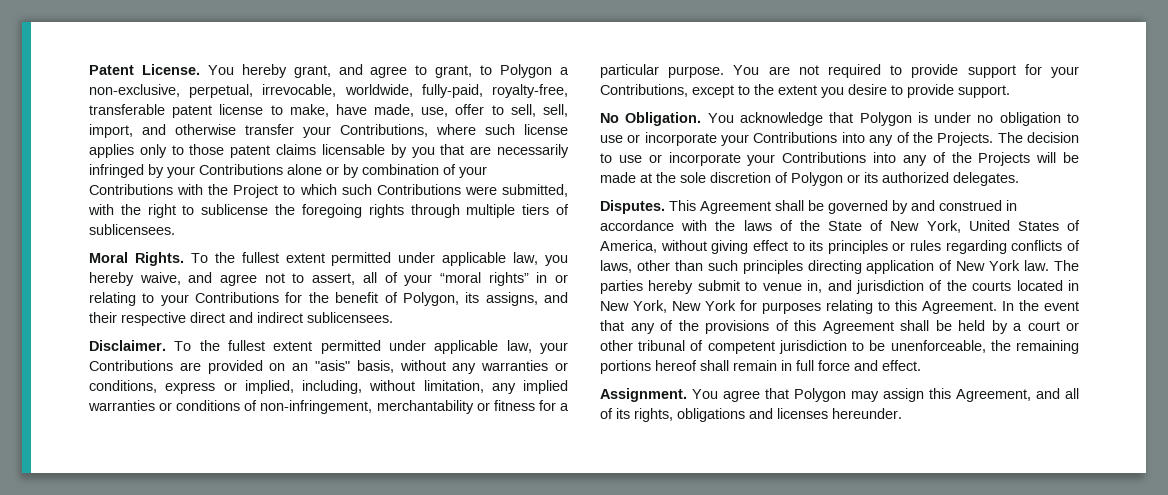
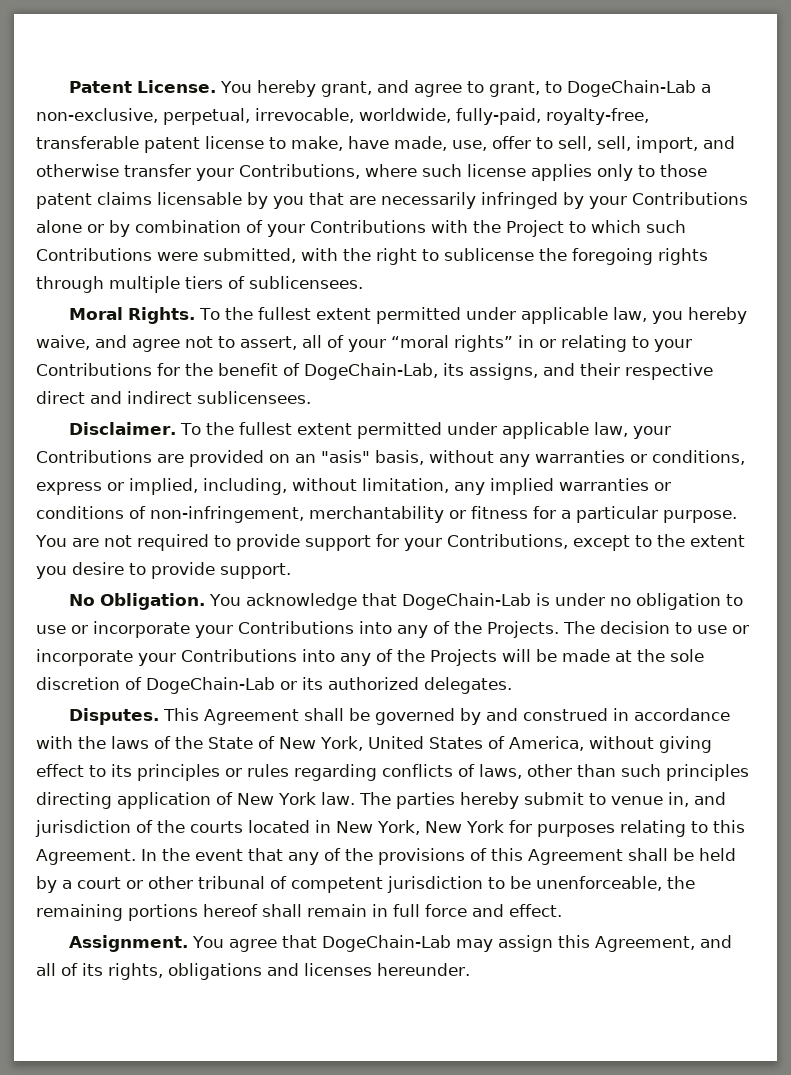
- You hereby grant, and agree to grant, to Polygon a non-exclusive, perpetual, irrevocable, worldwide, fully-paid, royalty-free, transferable patent license to make, have made, use, offer to sell, sell, import, and otherwise transfer your Contributions, where such license applies only to those patent claims licensable by you that are necessarily infringed by your Contributions alone or by combination of your Contributions with the Project to which such Contributions were submitted, with the right to sublicense the foregoing rights through multiple tiers of sublicensees.
+ You hereby grant, and agree to grant, to DogeChain-Lab a non-exclusive, perpetual, irrevocable, worldwide, fully-paid, royalty-free, transferable patent license to make, have made, use, offer to sell, sell, import, and otherwise transfer your Contributions, where such license applies only to those patent claims licensable by you that are necessarily infringed by your Contributions alone or by combination of your Contributions with the Project to which such Contributions were submitted, with the right to sublicense the foregoing rights through multiple tiers of sublicensees.
- To the fullest extent permitted under applicable law, you hereby waive, and agree not to assert, all of your “moral rights” in or relating to your Contributions for the benefit of Polygon, its assigns, and their respective direct and indirect sublicensees.
+ To the fullest extent permitted under applicable law, you hereby waive, and agree not to assert, all of your “moral rights” in or relating to your Contributions for the benefit of DogeChain-Lab, its assigns, and their respective direct and indirect sublicensees.
- You acknowledge that Polygon is under no obligation to use or incorporate your Contributions into any of the Projects.
+ You acknowledge that DogeChain-Lab is under no obligation to use or incorporate your Contributions into any of the Projects.
- The decision to use or incorporate your Contributions into any of the Projects will be made at the sole discretion of Polygon or its authorized delegates.
+ The decision to use or incorporate your Contributions into any of the Projects will be made at the sole discretion of DogeChain-Lab or its authorized delegates.
- You agree that Polygon may assign this Agreement, and all of its rights, obligations and licenses hereunder.
+ You agree that DogeChain-Lab may assign this Agreement, and all of its rights, obligations and licenses hereunder.

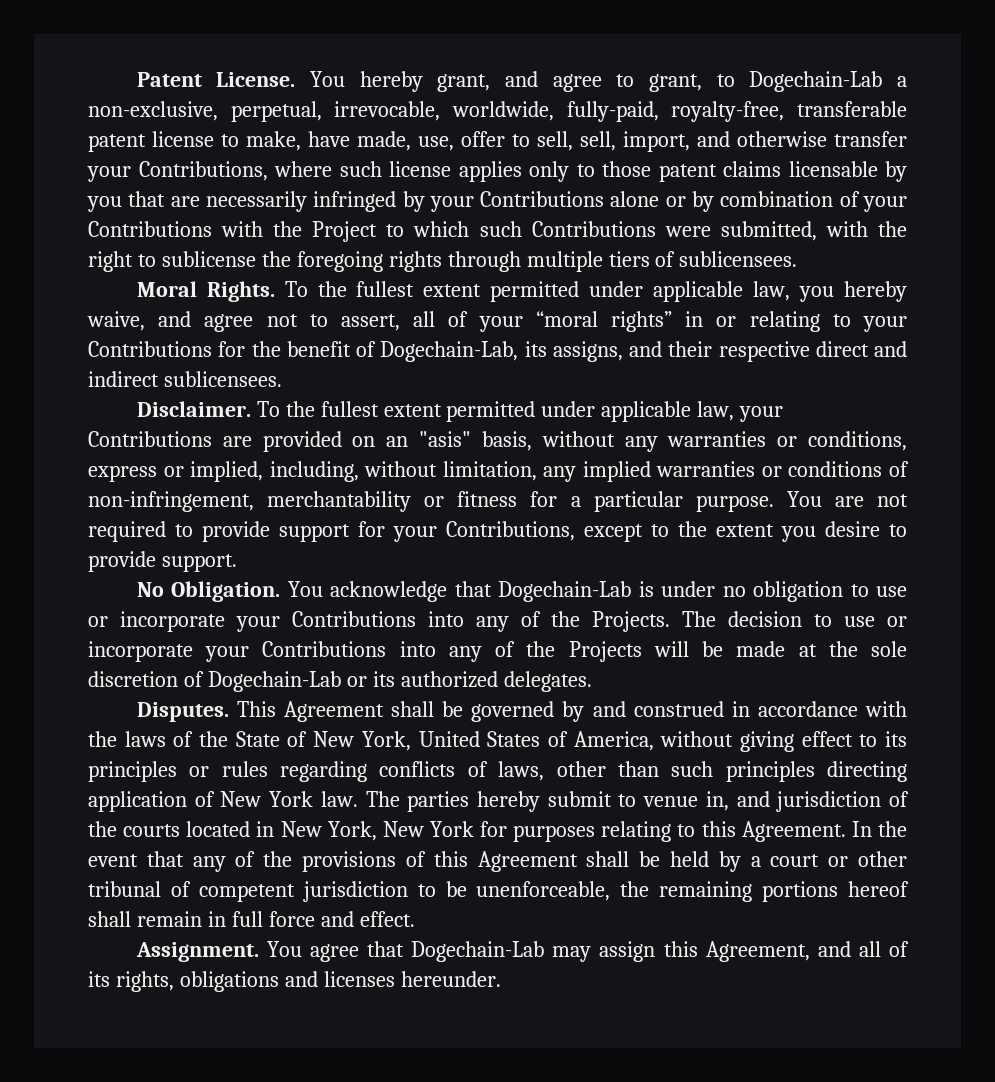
- You hereby grant, and agree to grant, to DogeChain-Lab a non-exclusive, perpetual, irrevocable, worldwide, fully-paid, royalty-free, transferable patent license to make, have made, use, offer to sell, sell, import, and otherwise transfer your Contributions, where such license applies only to those patent claims licensable by you that are necessarily infringed by your Contributions alone or by combination of your Contributions with the Project to which such Contributions were submitted, with the right to sublicense the foregoing rights through multiple tiers of sublicensees.
+ You hereby grant, and agree to grant, to Dogechain-Lab a non-exclusive, perpetual, irrevocable, worldwide, fully-paid, royalty-free, transferable patent license to make, have made, use, offer to sell, sell, import, and otherwise transfer your Contributions, where such license applies only to those patent claims licensable by you that are necessarily infringed by your Contributions alone or by combination of your Contributions with the Project to which such Contributions were submitted, with the right to sublicense the foregoing rights through multiple tiers of sublicensees.
- To the fullest extent permitted under applicable law, you hereby waive, and agree not to assert, all of your “moral rights” in or relating to your Contributions for the benefit of DogeChain-Lab, its assigns, and their respective direct and indirect sublicensees.
+ To the fullest extent permitted under applicable law, you hereby waive, and agree not to assert, all of your “moral rights” in or relating to your Contributions for the benefit of Dogechain-Lab, its assigns, and their respective direct and indirect sublicensees.
- You acknowledge that DogeChain-Lab is under no obligation to use or incorporate your Contributions into any of the Projects.
+ You acknowledge that Dogechain-Lab is under no obligation to use or incorporate your Contributions into any of the Projects.
- The decision to use or incorporate your Contributions into any of the Projects will be made at the sole discretion of DogeChain-Lab or its authorized delegates.
+ The decision to use or incorporate your Contributions into any of the Projects will be made at the sole discretion of Dogechain-Lab or its authorized delegates.
- You agree that DogeChain-Lab may assign this Agreement, and all of its rights, obligations and licenses hereunder.
+ You agree that Dogechain-Lab may assign this Agreement, and all of its rights, obligations and licenses hereunder.

